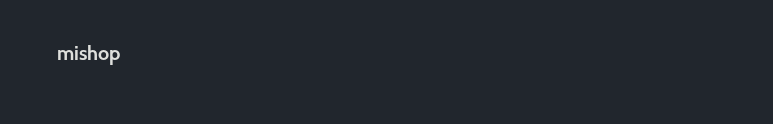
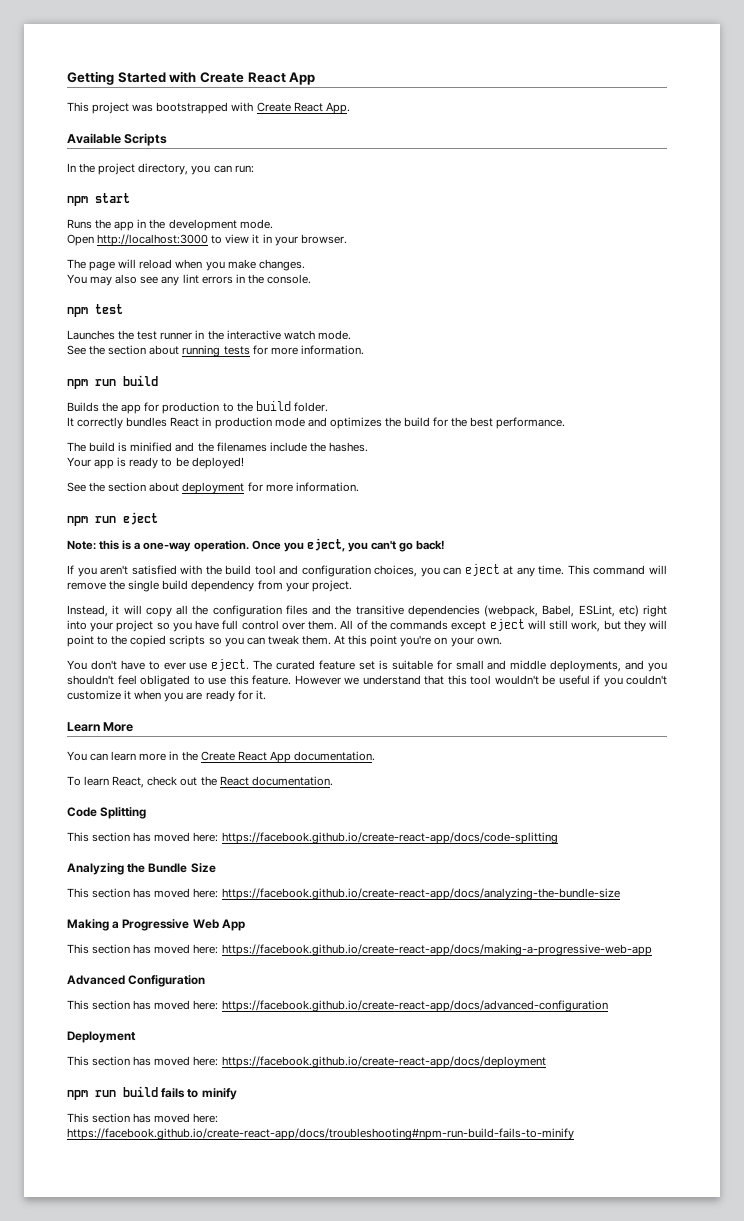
- mishop
+ Getting Started with Create React App
+ This project was bootstrapped with Create React App.
+ Available Scripts
+ In the project directory, you can run:
+ npm start
+ Runs the app in the development mode.
+ Open http://localhost:3000 to view it in your browser.
+ The page will reload when you make changes.
+ You may also see any lint errors in the console.
+ npm test
+ Launches the test runner in the interactive watch mode.
+ See the section about running tests for more information.
+ npm run build
+ Builds the app for production to the build folder.
+ It correctly bundles React in production mode and optimizes the build for the best performance.
+ The build is minified and the filenames include the hashes.
+ Your app is ready to be deployed!
+ See the section about deployment for more information.
+ npm run eject
+ Note: this is a one-way operation. Once you eject, you can't go back!
+ If you aren't satisfied with the build tool and configuration choices, you can eject at any time. This command will remove the single build dependency from your project.
+ Instead, it will copy all the configuration files and the transitive dependencies (webpack, Babel, ESLint, etc) right into your project so you have full control over them. All of the commands except eject will still work, but they will point to the copied scripts so you can tweak them. At this point you're on your own.
+ You don't have to ever use eject. The curated feature set is suitable for small and middle deployments, and you shouldn't feel obligated to use this feature. However we understand that this tool wouldn't be useful if you couldn't customize it when you are ready for it.
+ Learn More
+ You can learn more in the Create React App documentation.
+ To learn React, check out the React documentation.
+ Code Splitting
+ This section has moved here: https://facebook.github.io/create-react-app/docs/code-splitting
+ Analyzing the Bundle Size
+ This section has moved here: https://facebook.github.io/create-react-app/docs/analyzing-the-bundle-size
+ Making a Progressive Web App
+ This section has moved here: https://facebook.github.io/create-react-app/docs/making-a-progressive-web-app
+ Advanced Configuration
+ This section has moved here: https://facebook.github.io/create-react-app/docs/advanced-configuration
+ Deployment
+ This section has moved here: https://facebook.github.io/create-react-app/docs/deployment
+ npm run build fails to minify
+ This section has moved here: https://facebook.github.io/create-react-app/docs/troubleshooting#npm-run-build-fails-to-minify

